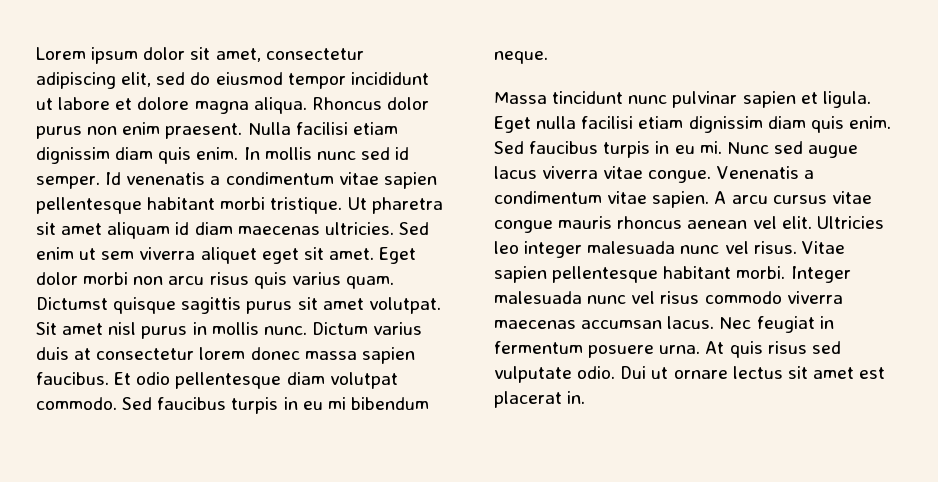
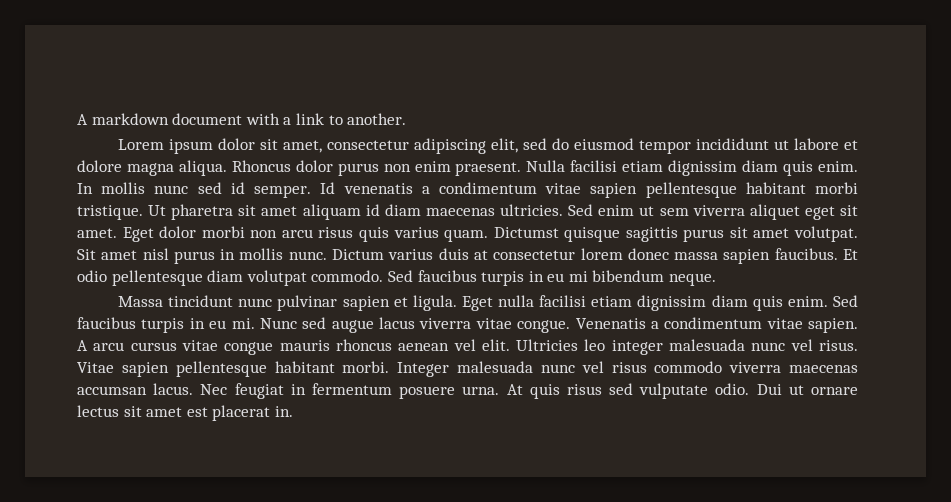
+ A markdown document with a link to another.

